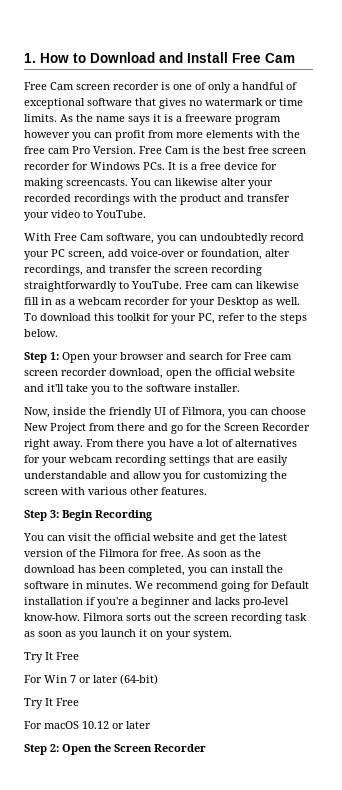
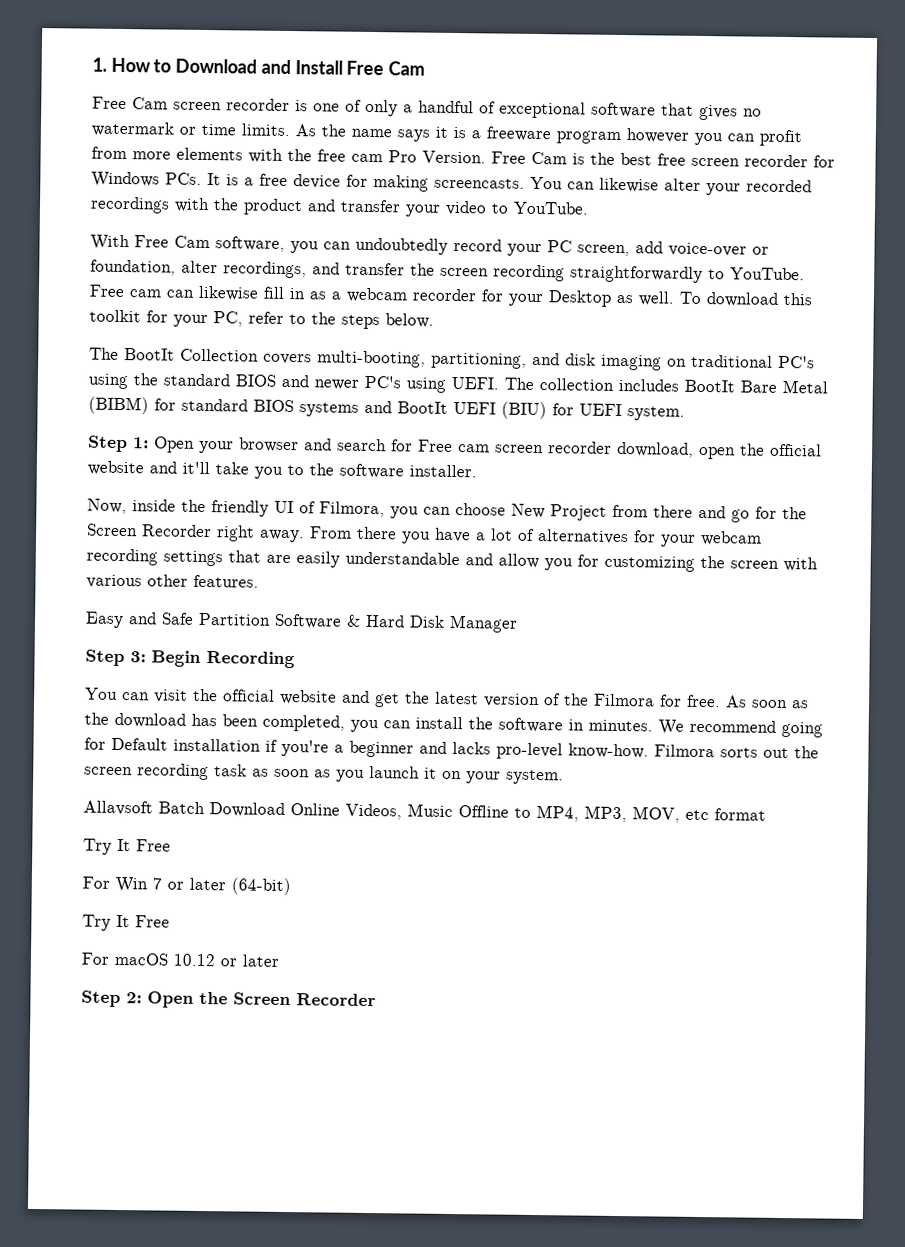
+ The BootIt Collection covers multi-booting, partitioning, and disk imaging on traditional PC's using the standard BIOS and newer PC's using UEFI. The collection includes BootIt Bare Metal (BIBM) for standard BIOS systems and BootIt UEFI (BIU) for UEFI system.
+ Easy and Safe Partition Software & Hard Disk Manager
+ Allavsoft Batch Download Online Videos, Music Offline to MP4, MP3, MOV, etc format

